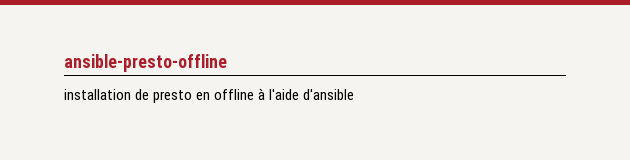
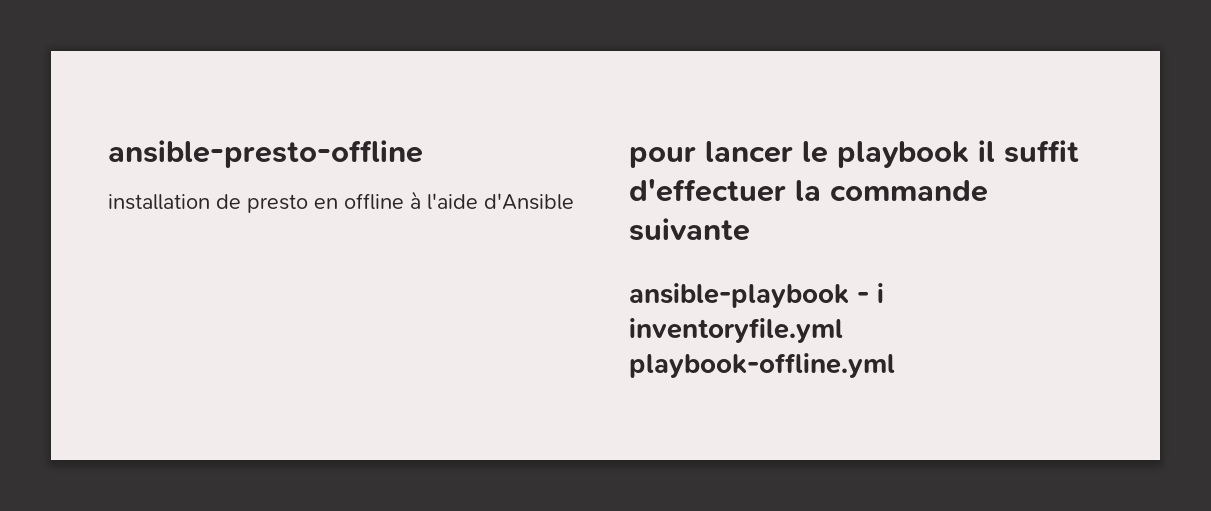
- installation de presto en offline à l'aide d'ansible
+ installation de presto en offline à l'aide d'Ansible
+ pour lancer le playbook il suffit d'effectuer la commande suivante
+ ansible-playbook - i inventoryfile.yml playbook-offline.yml

